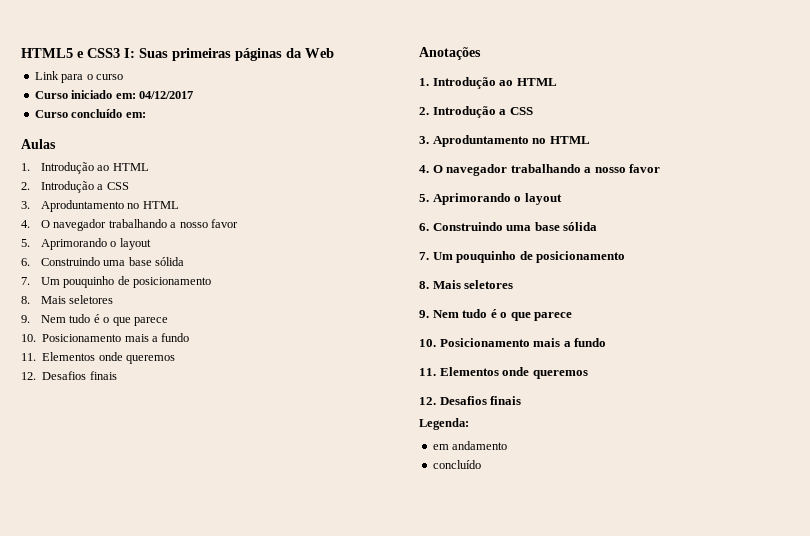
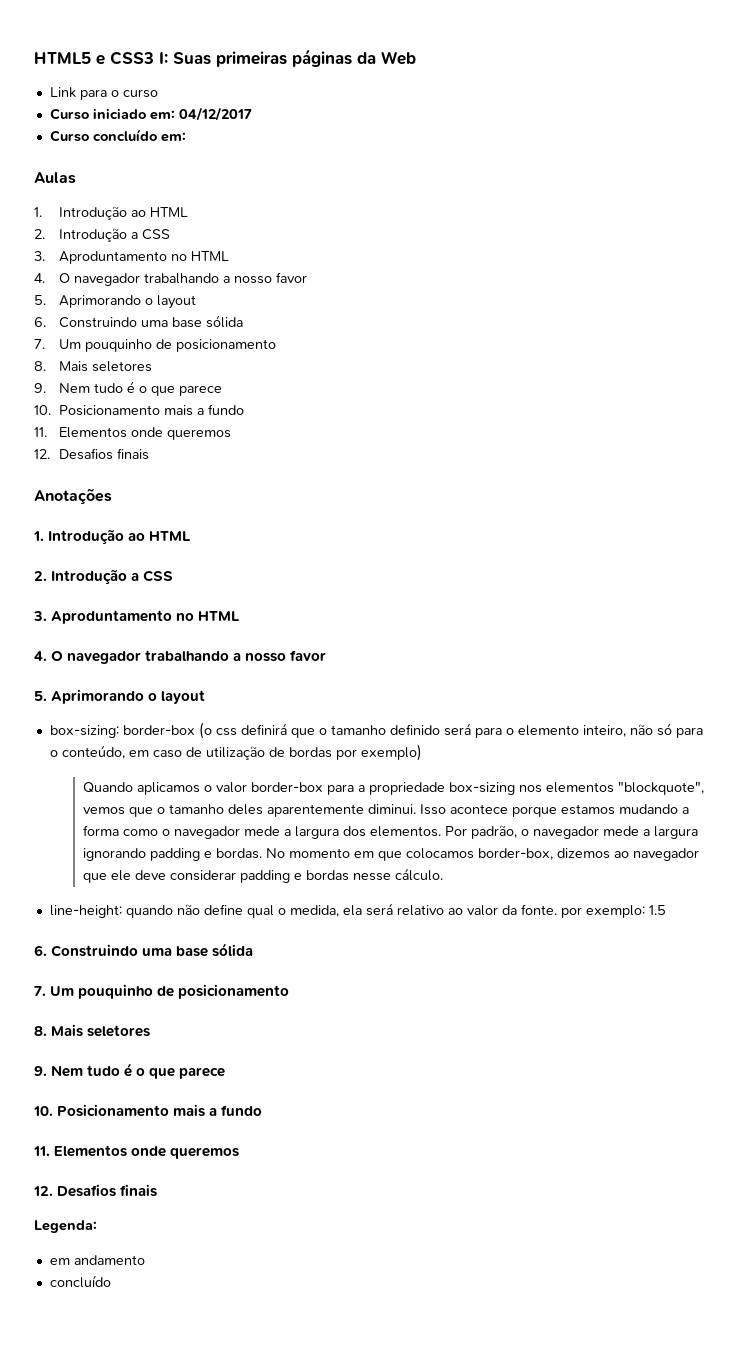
+ box-sizing: border-box (o css definirá que o tamanho definido será para o elemento inteiro, não só para o conteúdo, em caso de utilização de bordas por exemplo)
+ Quando aplicamos o valor border-box para a propriedade box-sizing nos elementos "blockquote", vemos que o tamanho deles aparentemente diminui. Isso acontece porque estamos mudando a forma como o navegador mede a largura dos elementos. Por padrão, o navegador mede a largura ignorando padding e bordas. No momento em que colocamos border-box, dizemos ao navegador que ele deve considerar padding e bordas nesse cálculo.
+ line-height: quando não define qual o medida, ela será relativo ao valor da fonte. por exemplo: 1.5

